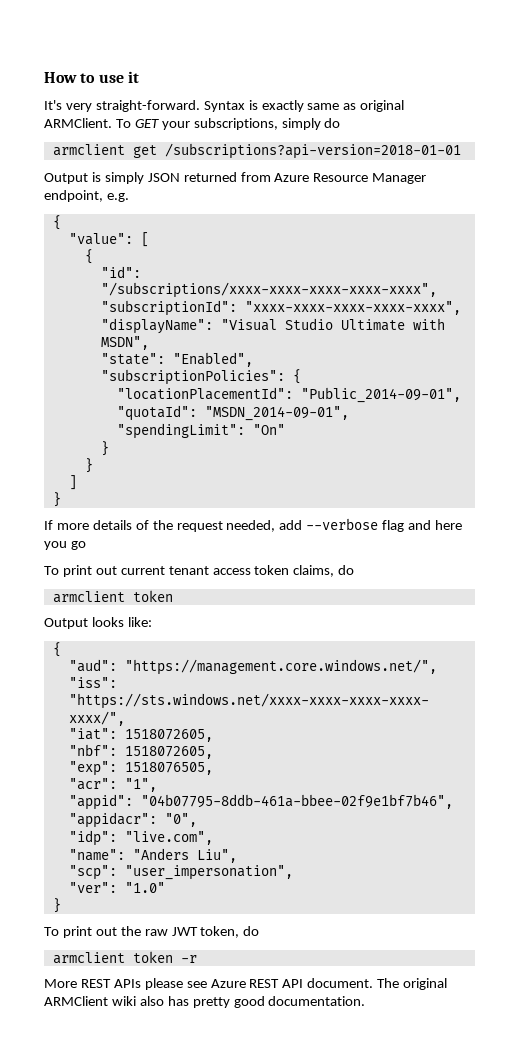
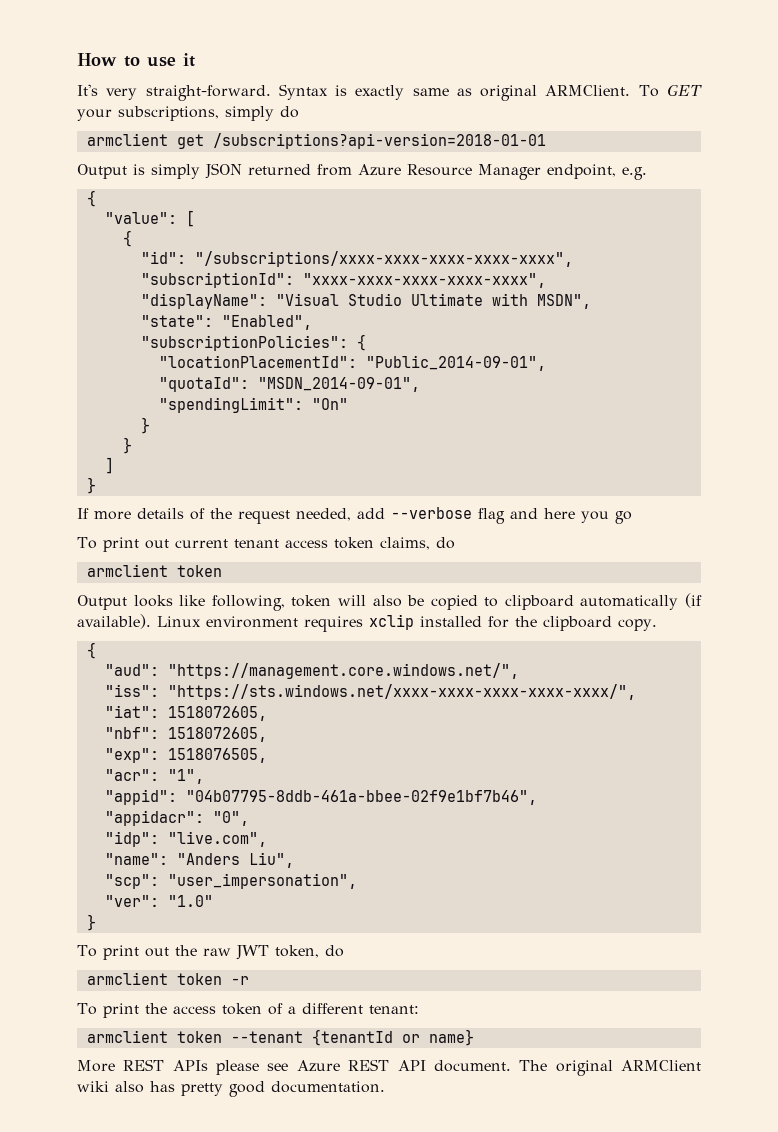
- Output looks like:
+ Output looks like following, token will also be copied to clipboard automatically (if available). Linux environment requires xclip installed for the clipboard copy.
+ To print the access token of a different tenant:
+ armclient token --tenant {tenantId or name}

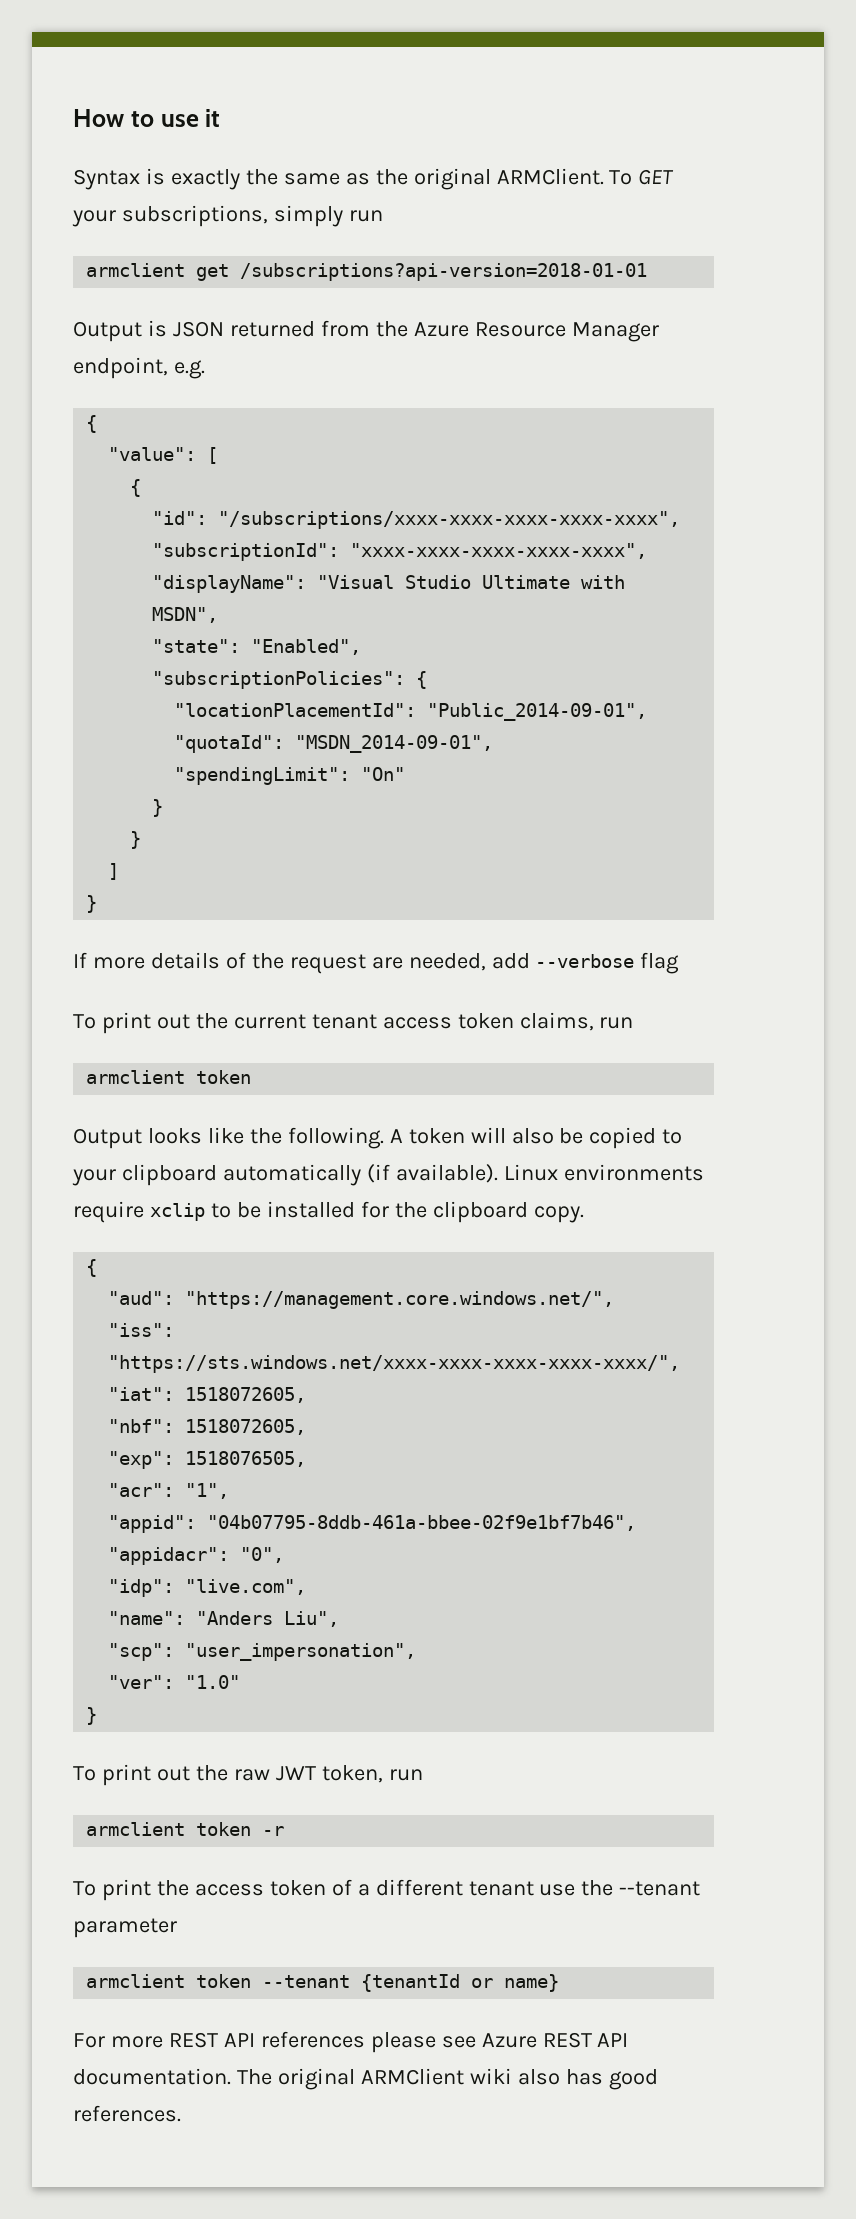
- It's very straight-forward. Syntax is exactly same as original ARMClient.
+ Syntax is exactly the same as the original ARMClient.
- To GET your subscriptions, simply do
+ To GET your subscriptions, simply run
- Output is simply JSON returned from Azure Resource Manager endpoint, e.g.
+ Output is JSON returned from the Azure Resource Manager endpoint, e.g.
- If more details of the request needed, add --verbose flag and here you go
- To print out current tenant access token claims, do
+ If more details of the request are needed, add --verbose flag
+ To print out the current tenant access token claims, run
- Output looks like following, token will also be copied to clipboard automatically (if available).
+ Output looks like the following. A token will also be copied to your clipboard automatically (if available).
- Linux environment requires xclip installed for the clipboard copy.
+ Linux environments require xclip to be installed for the clipboard copy.
- To print out the raw JWT token, do
+ To print out the raw JWT token, run
- To print the access token of a different tenant:
+ To print the access token of a different tenant use the --tenant parameter
- More REST APIs please see Azure REST API document.
+ For more REST API references please see Azure REST API documentation.
- The original ARMClient wiki also has pretty good documentation.
+ The original ARMClient wiki also has good references.

